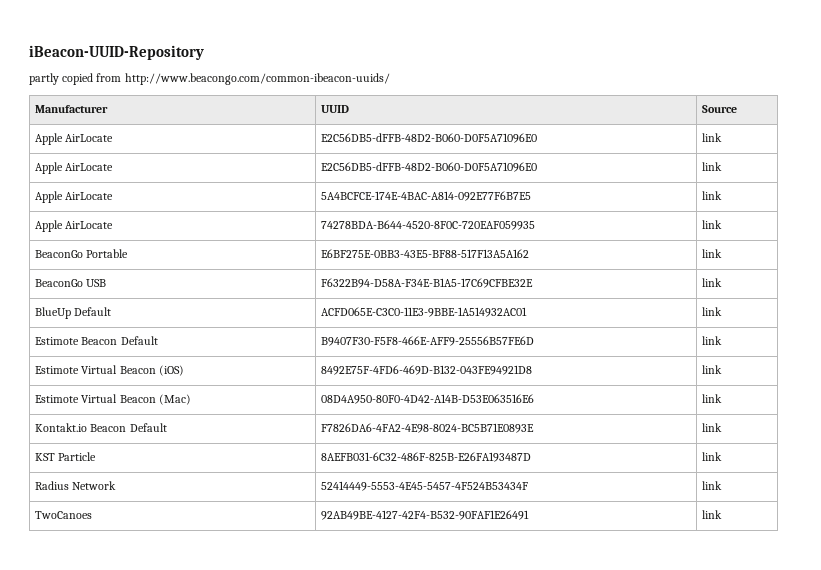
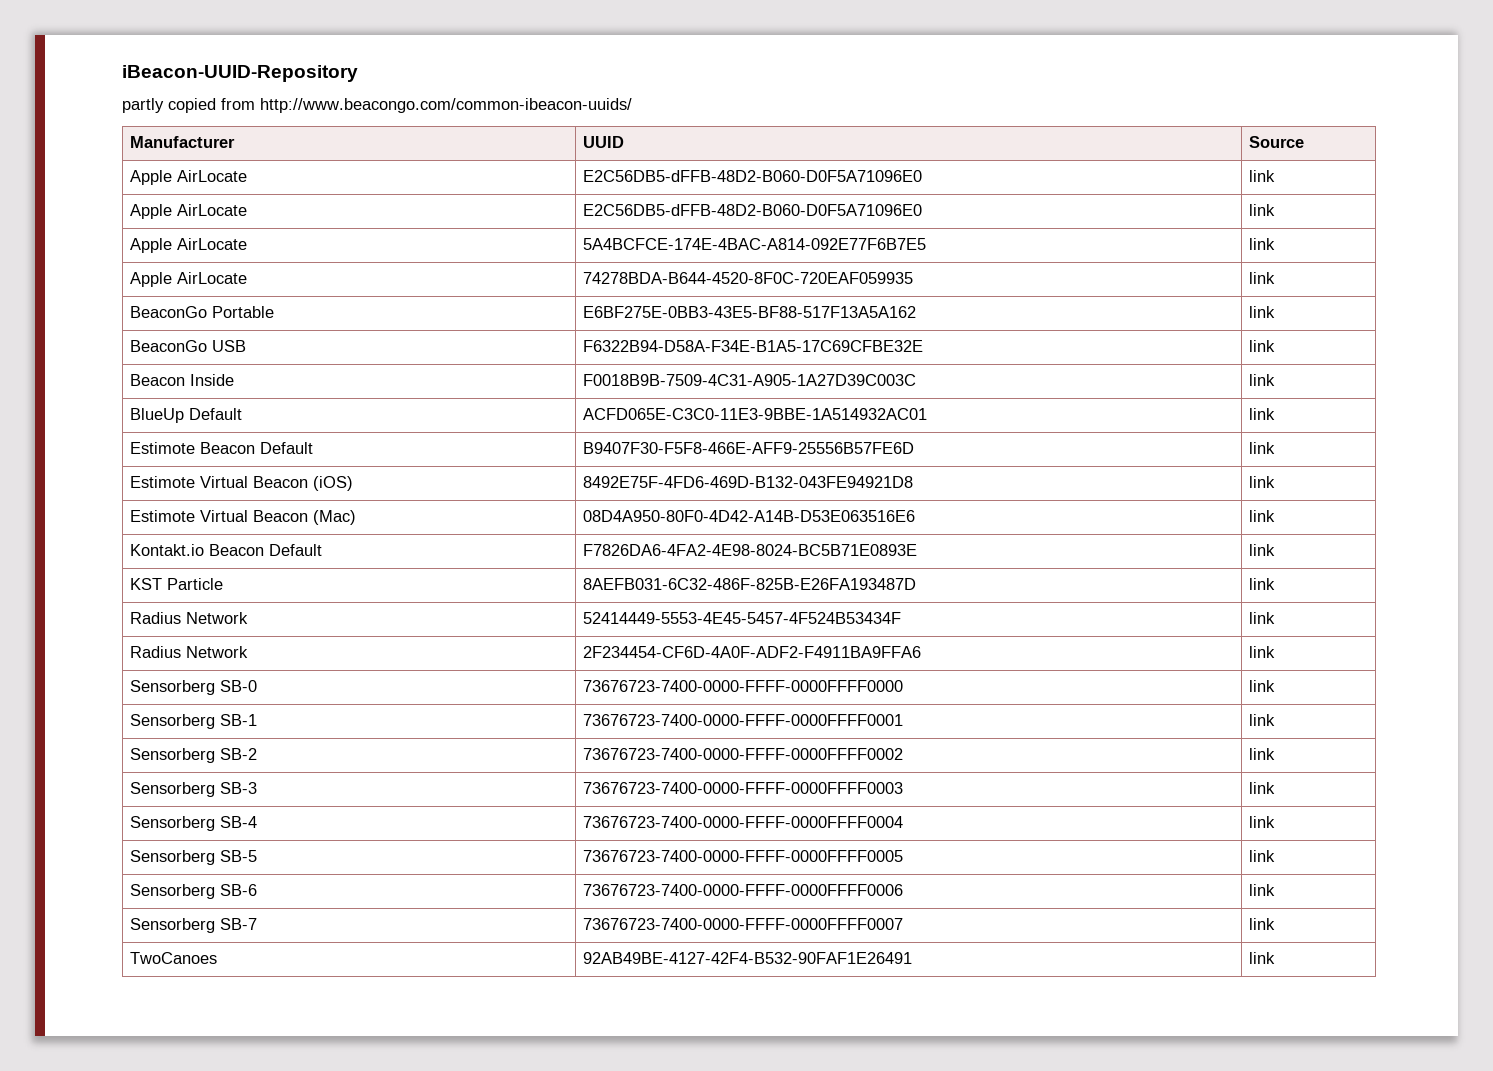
+ Beacon Inside | F0018B9B-7509-4C31-A905-1A27D39C003C | link
+ Radius Network | 2F234454-CF6D-4A0F-ADF2-F4911BA9FFA6 | link
+ Sensorberg SB-0 | 73676723-7400-0000-FFFF-0000FFFF0000 | link
+ Sensorberg SB-1 | 73676723-7400-0000-FFFF-0000FFFF0001 | link
+ Sensorberg SB-2 | 73676723-7400-0000-FFFF-0000FFFF0002 | link
+ Sensorberg SB-3 | 73676723-7400-0000-FFFF-0000FFFF0003 | link
+ Sensorberg SB-4 | 73676723-7400-0000-FFFF-0000FFFF0004 | link
+ Sensorberg SB-5 | 73676723-7400-0000-FFFF-0000FFFF0005 | link
+ Sensorberg SB-6 | 73676723-7400-0000-FFFF-0000FFFF0006 | link
+ Sensorberg SB-7 | 73676723-7400-0000-FFFF-0000FFFF0007 | link

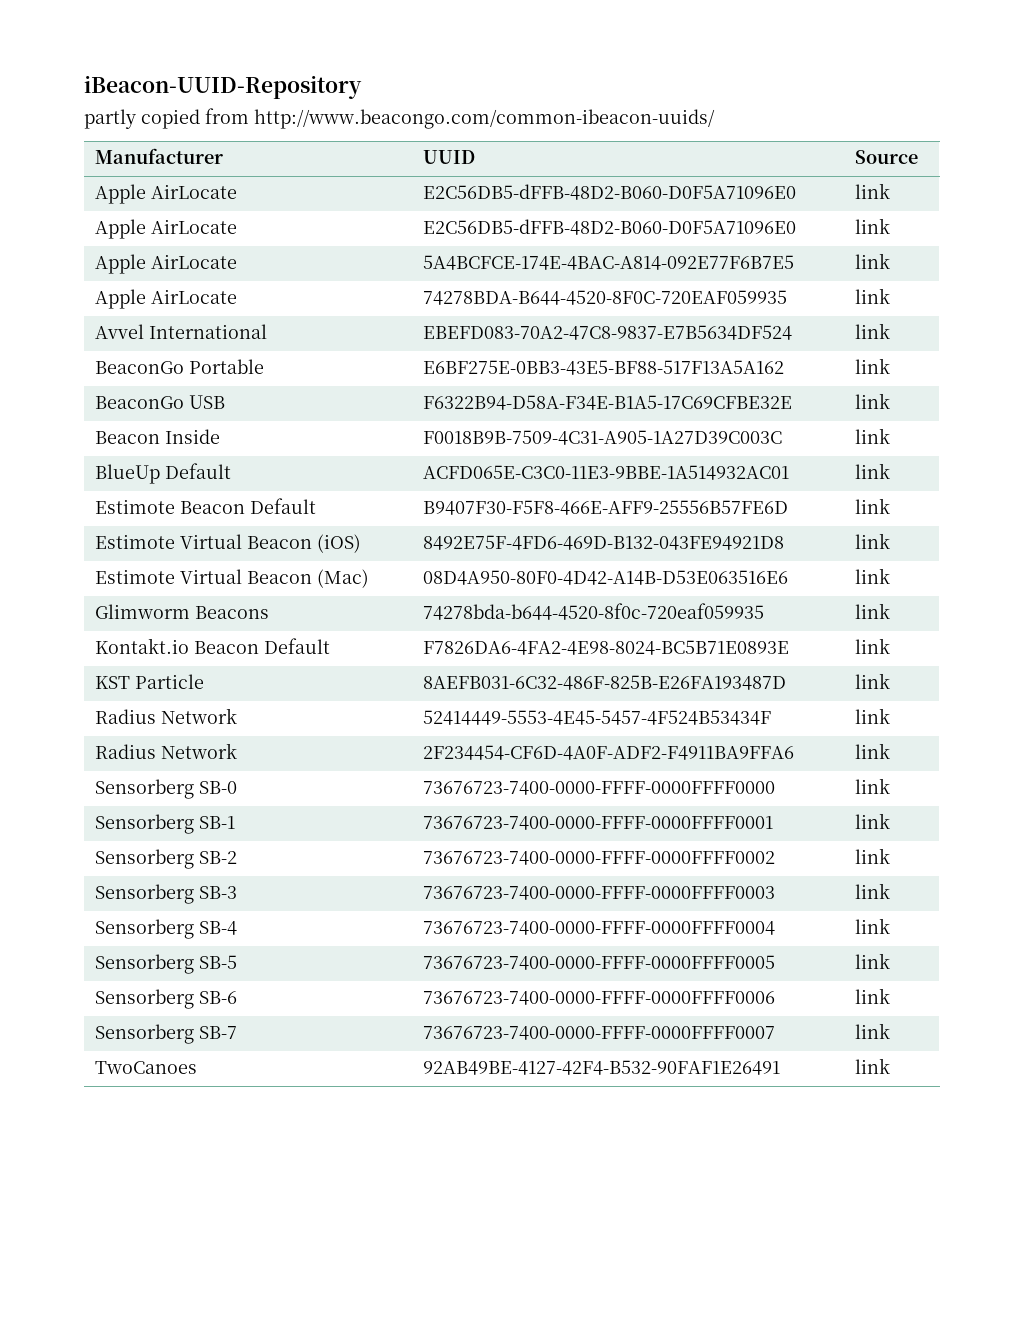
+ Avvel International | EBEFD083-70A2-47C8-9837-E7B5634DF524 | link
+ Glimworm Beacons | 74278bda-b644-4520-8f0c-720eaf059935 | link

